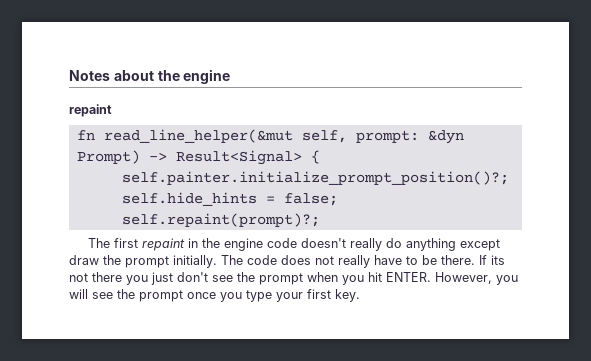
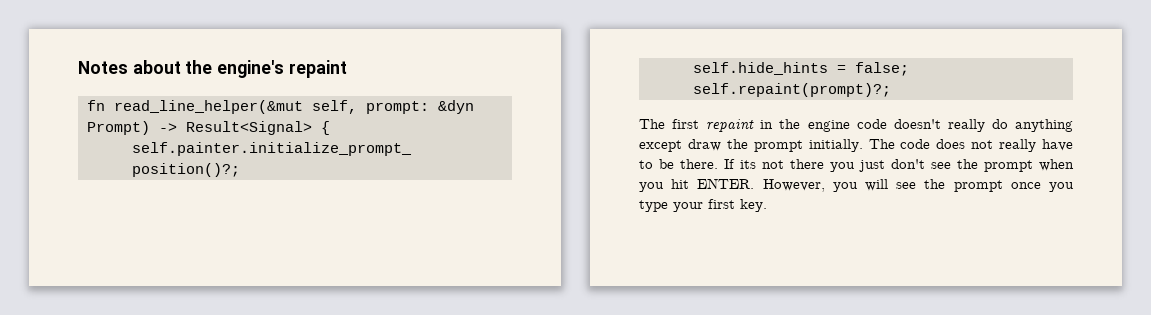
- Notes about the engine
- repaint
+ Notes about the engine's repaint

